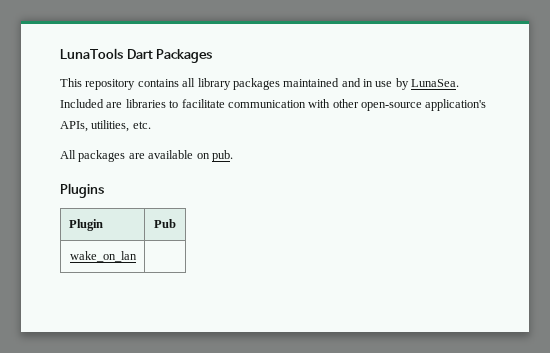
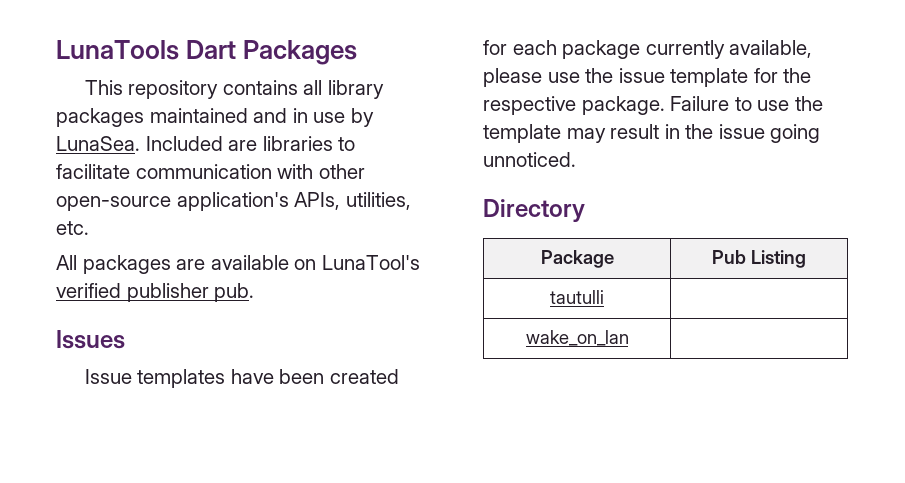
- All packages are available on pub.
- Plugins
- Plugin | Pub
+ All packages are available on LunaTool's verified publisher pub.
+ Issues
+ Issue templates have been created for each package currently available, please use the issue template for the respective package. Failure to use the template may result in the issue going unnoticed.
+ Directory
+ Package | Pub Listing
+ tautulli |

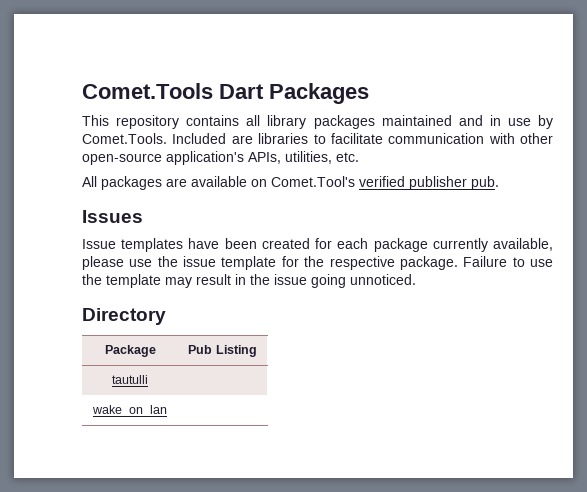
- LunaTools Dart Packages
+ Comet.Tools Dart Packages
- This repository contains all library packages maintained and in use by LunaSea. Included are libraries to facilitate communication with other open-source application's APIs, utilities, etc.
+ This repository contains all library packages maintained and in use by Comet.Tools. Included are libraries to facilitate communication with other open-source application's APIs, utilities, etc.
- All packages are available on LunaTool's verified publisher pub.
+ All packages are available on Comet.Tool's verified publisher pub.

